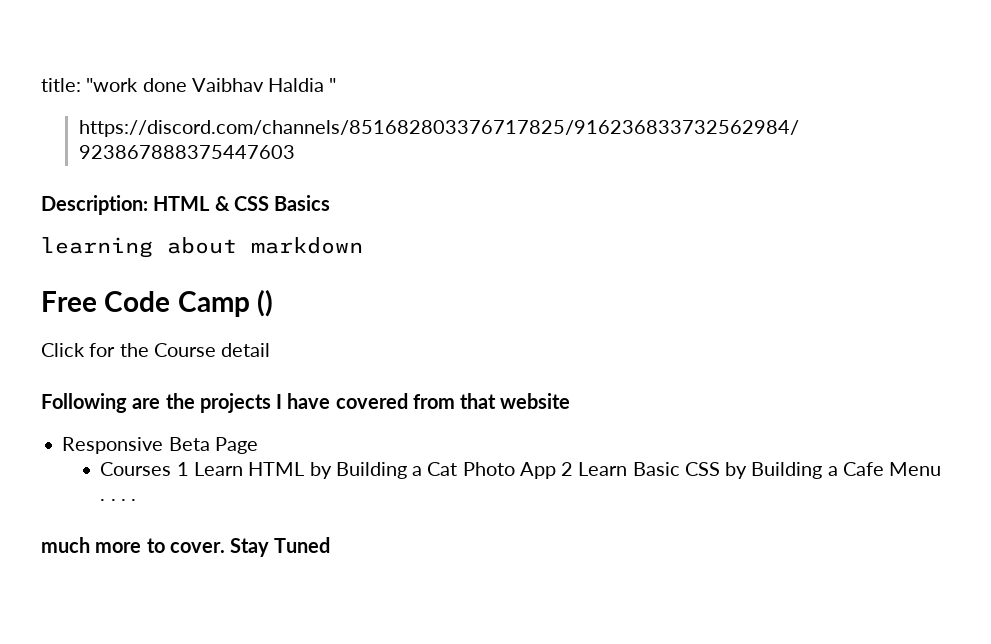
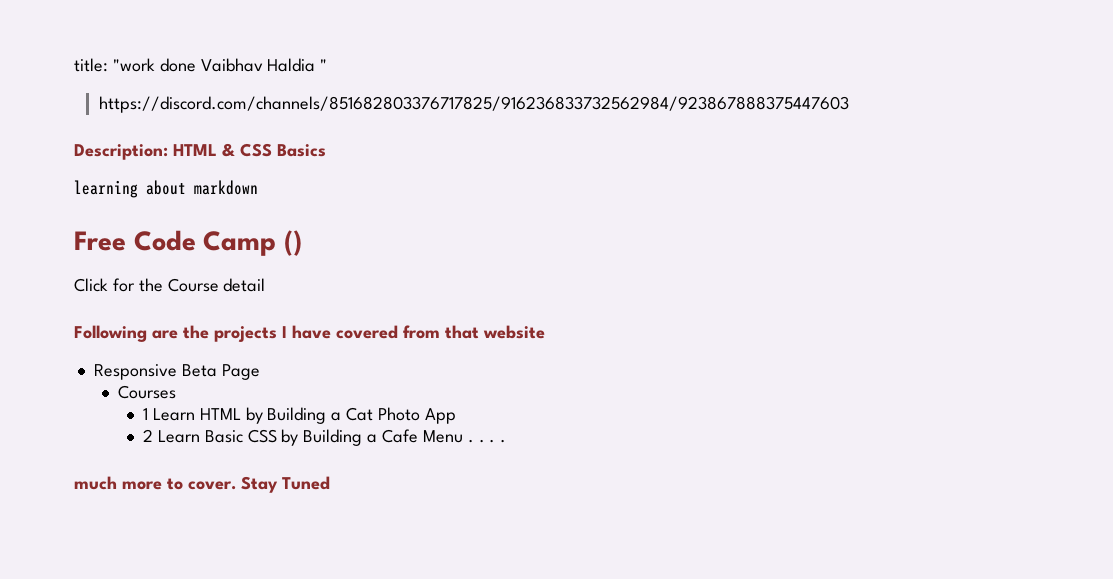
- Courses 1 Learn HTML by Building a Cat Photo App 2 Learn Basic CSS by Building a Cafe Menu . . . .
+ Courses
+ 1 Learn HTML by Building a Cat Photo App
+ 2 Learn Basic CSS by Building a Cafe Menu . . . .

